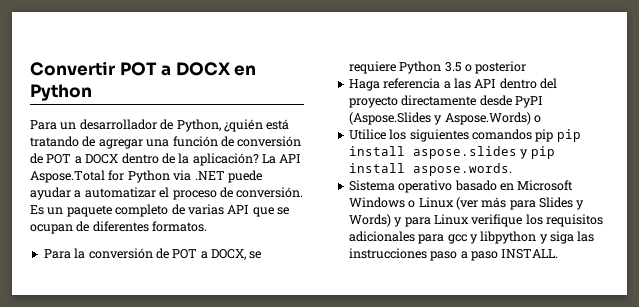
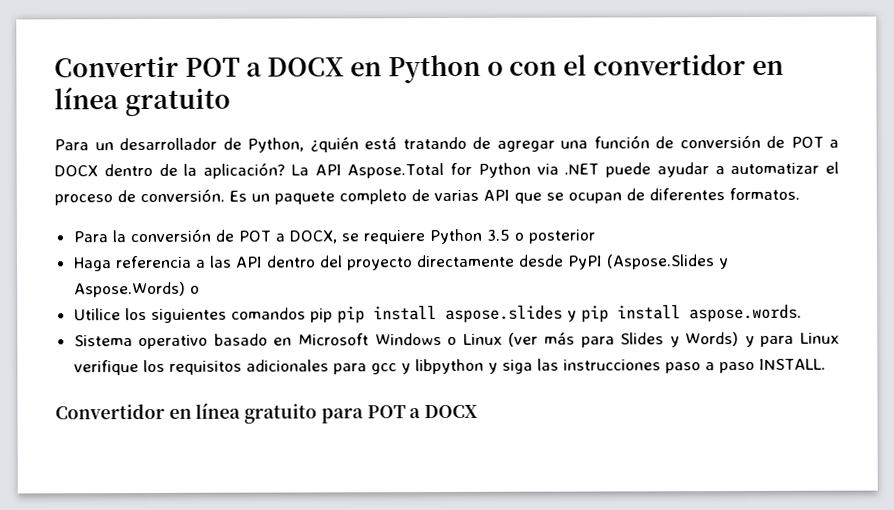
- Convertir POT a DOCX en Python
+ Convertir POT a DOCX en Python o con el convertidor en línea gratuito
+ Convertidor en línea gratuito para POT a DOCX

